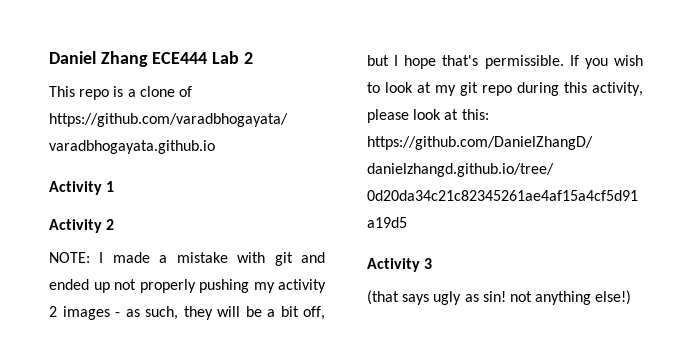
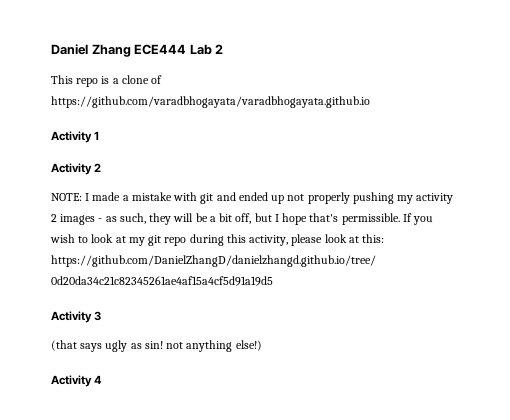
+ Activity 4

